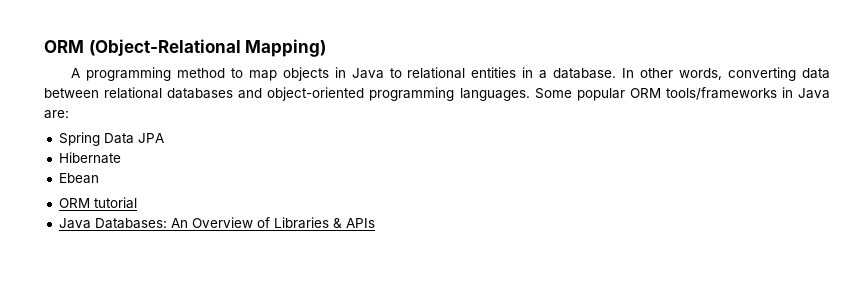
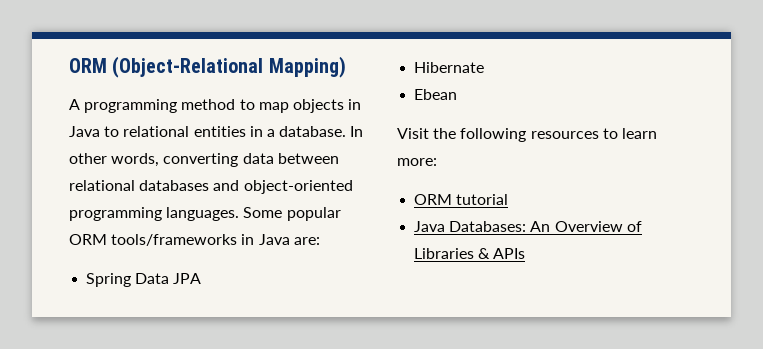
+ Visit the following resources to learn more:

